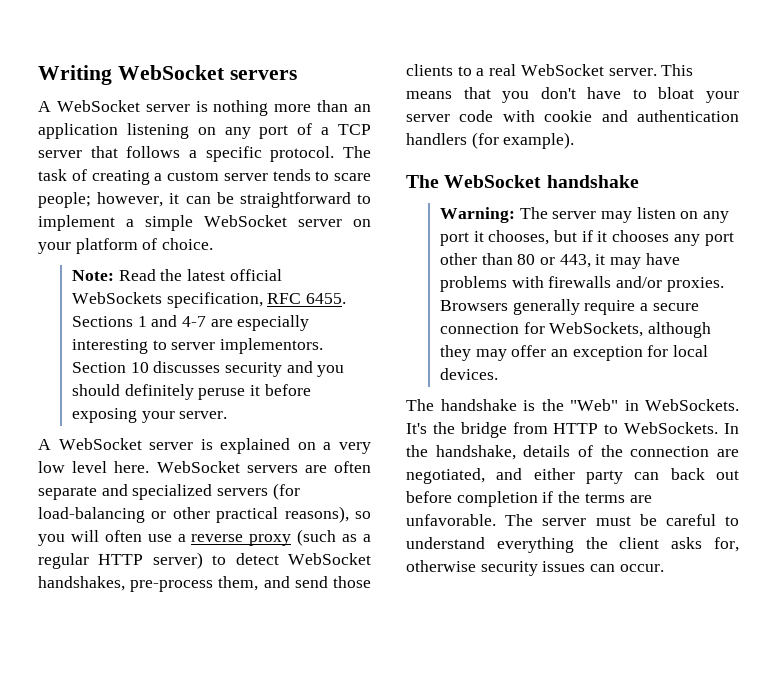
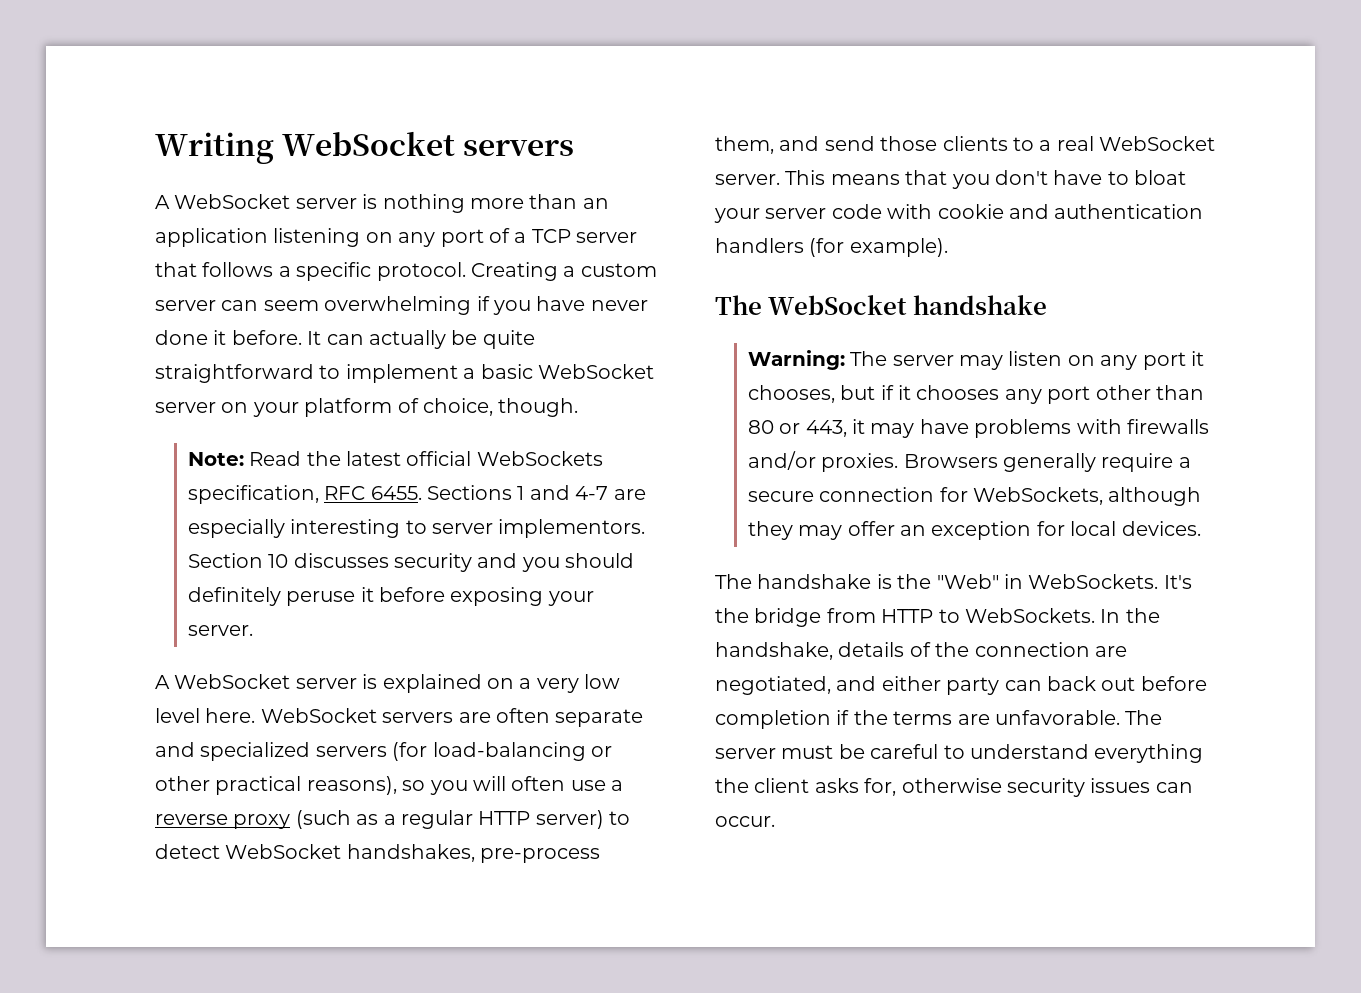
- The task of creating a custom server tends to scare people; however, it can be straightforward to implement a simple WebSocket server on your platform of choice.
+ Creating a custom server can seem overwhelming if you have never done it before. It can actually be quite straightforward to implement a basic WebSocket server on your platform of choice, though.

